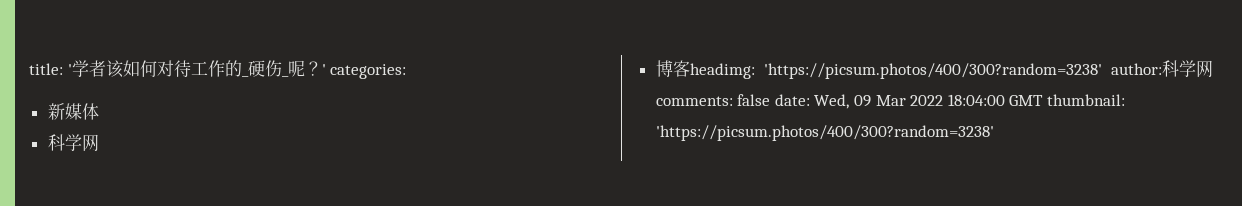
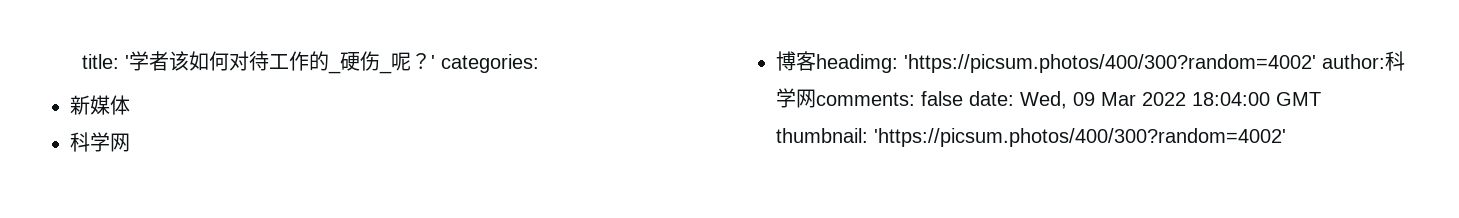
- 博客headimg: 'https://picsum.photos/400/300?random=3238' author:科学网comments: false date: Wed, 09 Mar 2022 18:04:00 GMT thumbnail: 'https://picsum.photos/400/300?random=3238'
+ 博客headimg: 'https://picsum.photos/400/300?random=4002' author:科学网comments: false date: Wed, 09 Mar 2022 18:04:00 GMT thumbnail: 'https://picsum.photos/400/300?random=4002'

